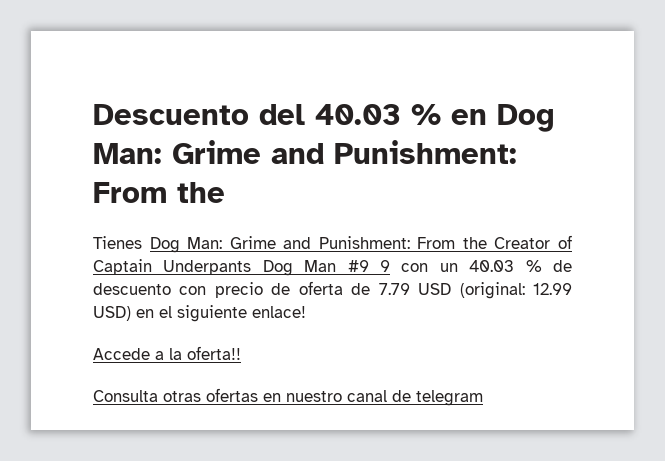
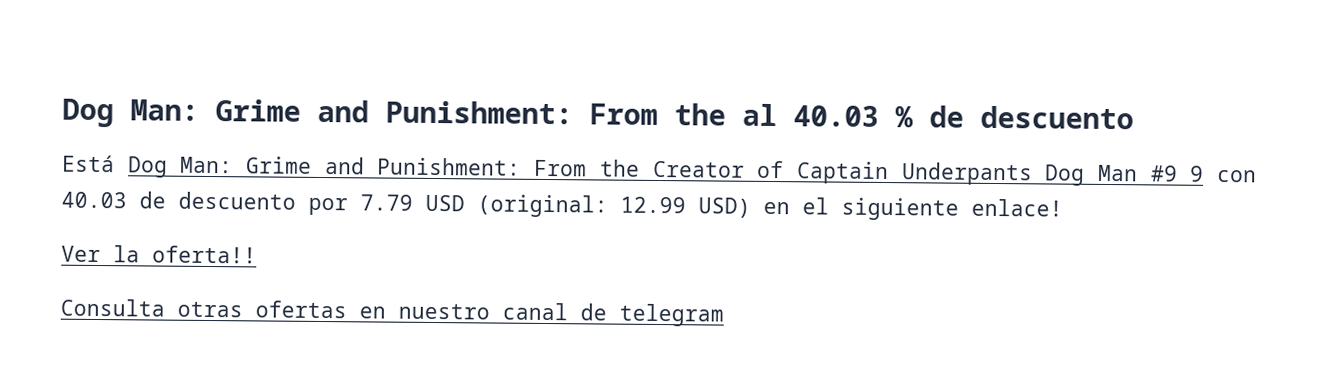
- Descuento del 40.03 % en Dog Man: Grime and Punishment: From the
- Tienes Dog Man: Grime and Punishment: From the Creator of Captain Underpants Dog Man #9 9 con un 40.03 % de descuento con precio de oferta de 7.79 USD (original: 12.99 USD) en el siguiente enlace!
+ Dog Man: Grime and Punishment: From the al 40.03 % de descuento
+ Está Dog Man: Grime and Punishment: From the Creator of Captain Underpants Dog Man #9 9 con 40.03 de descuento por 7.79 USD (original: 12.99 USD) en el siguiente enlace!
- Accede a la oferta!!
+ Ver la oferta!!

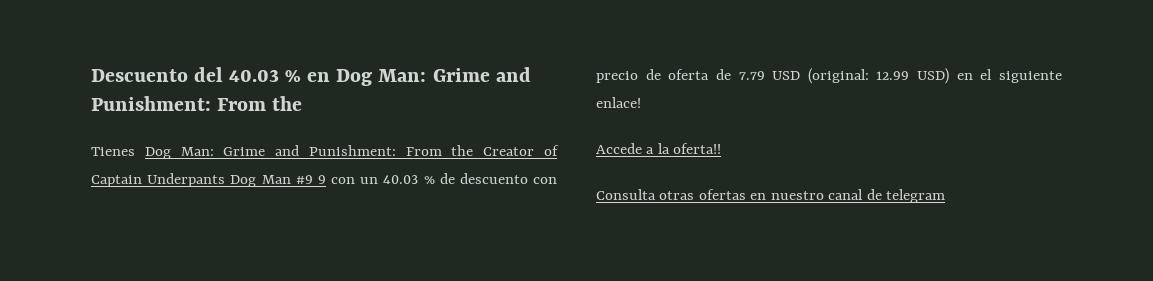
- Dog Man: Grime and Punishment: From the al 40.03 % de descuento
- Está Dog Man: Grime and Punishment: From the Creator of Captain Underpants Dog Man #9 9 con 40.03 de descuento por 7.79 USD (original: 12.99 USD) en el siguiente enlace!
+ Descuento del 40.03 % en Dog Man: Grime and Punishment: From the
+ Tienes Dog Man: Grime and Punishment: From the Creator of Captain Underpants Dog Man #9 9 con un 40.03 % de descuento con precio de oferta de 7.79 USD (original: 12.99 USD) en el siguiente enlace!
- Ver la oferta!!
+ Accede a la oferta!!

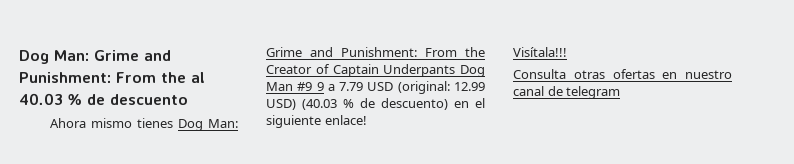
- Descuento del 40.03 % en Dog Man: Grime and Punishment: From the
- Tienes Dog Man: Grime and Punishment: From the Creator of Captain Underpants Dog Man #9 9 con un 40.03 % de descuento con precio de oferta de 7.79 USD (original: 12.99 USD) en el siguiente enlace!
+ Dog Man: Grime and Punishment: From the al 40.03 % de descuento
+ Ahora mismo tienes Dog Man: Grime and Punishment: From the Creator of Captain Underpants Dog Man #9 9 a 7.79 USD (original: 12.99 USD) (40.03 % de descuento) en el siguiente enlace!
- Accede a la oferta!!
+ Visítala!!!

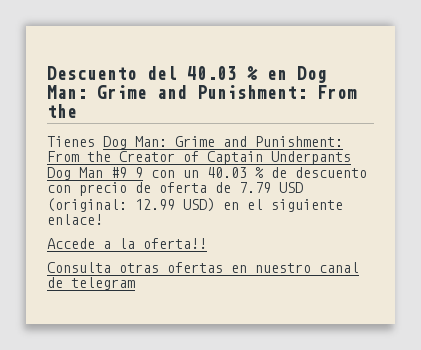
- Dog Man: Grime and Punishment: From the al 40.03 % de descuento
- Ahora mismo tienes Dog Man: Grime and Punishment: From the Creator of Captain Underpants Dog Man #9 9 a 7.79 USD (original: 12.99 USD) (40.03 % de descuento) en el siguiente enlace!
+ Descuento del 40.03 % en Dog Man: Grime and Punishment: From the
+ Tienes Dog Man: Grime and Punishment: From the Creator of Captain Underpants Dog Man #9 9 con un 40.03 % de descuento con precio de oferta de 7.79 USD (original: 12.99 USD) en el siguiente enlace!
- Visítala!!!
+ Accede a la oferta!!

